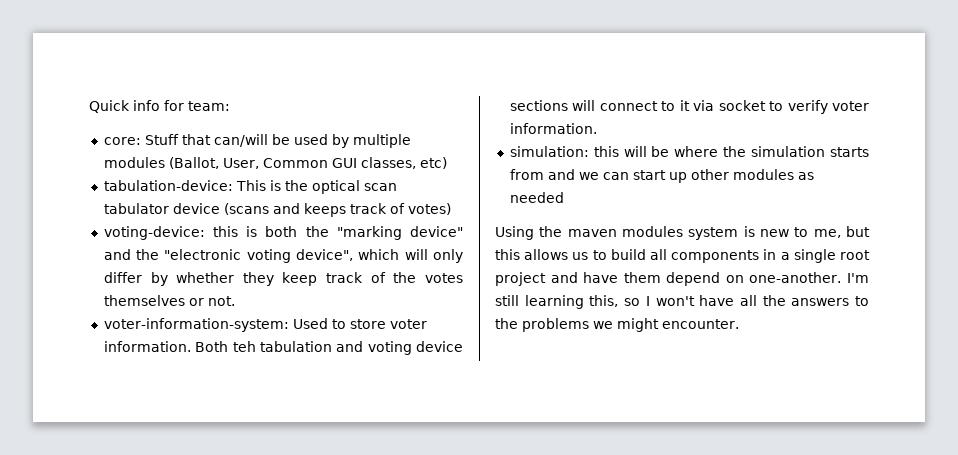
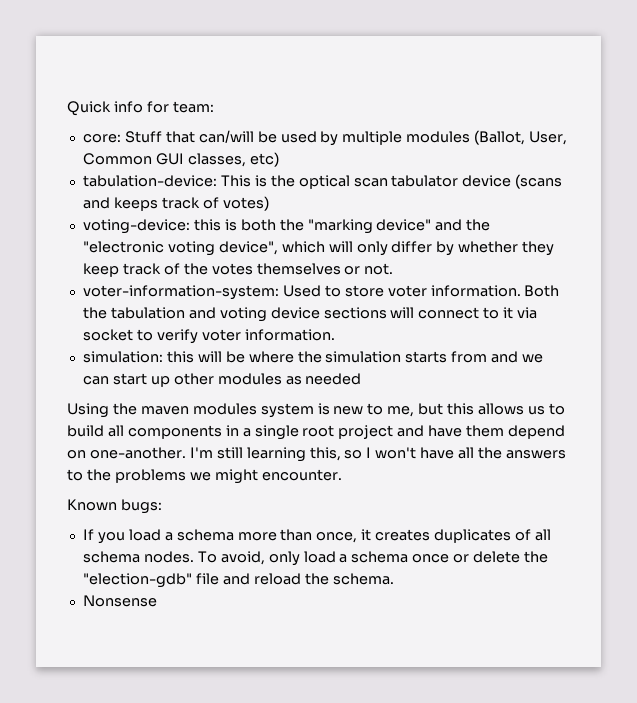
- Both teh tabulation and voting device sections will connect to it via socket to verify voter information.
+ Both the tabulation and voting device sections will connect to it via socket to verify voter information.
+ Known bugs:
+ If you load a schema more than once, it creates duplicates of all schema nodes. To avoid, only load a schema once or delete the "election-gdb" file and reload the schema.
+ Nonsense

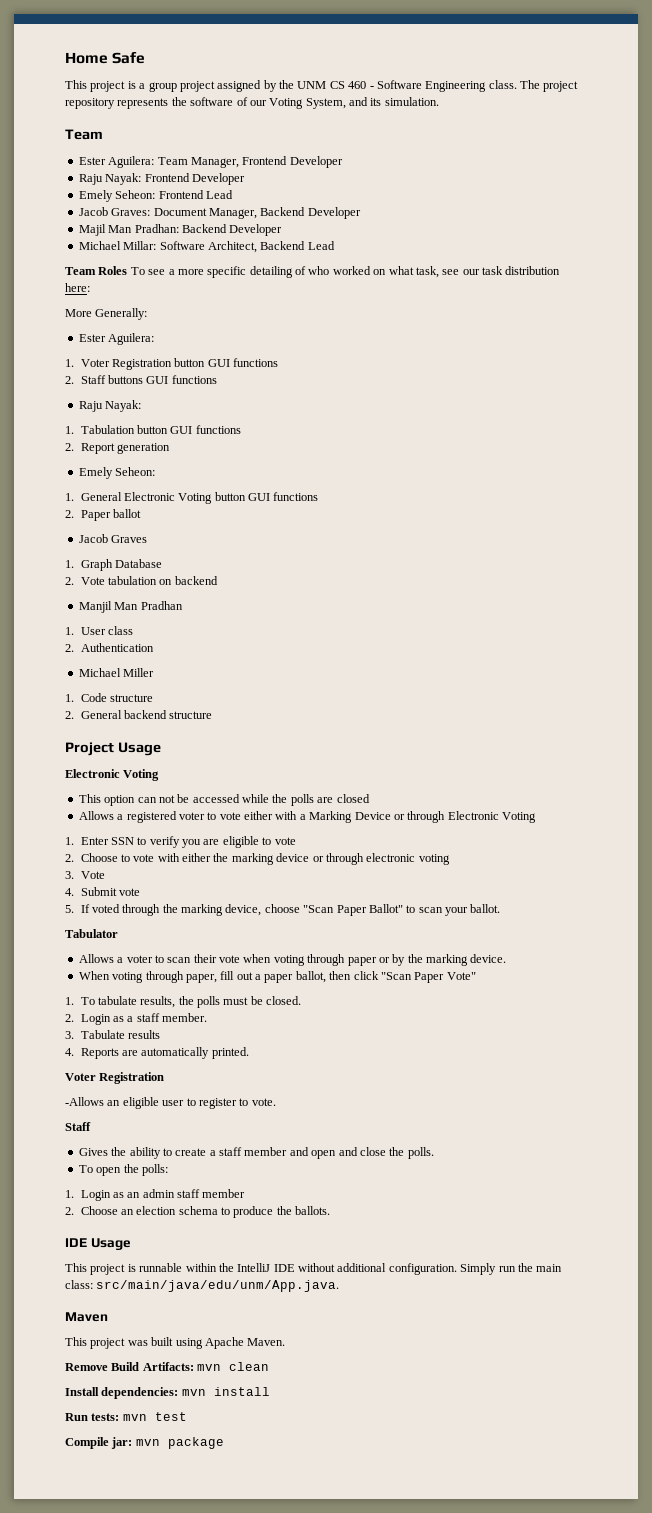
- Quick info for team:
- core: Stuff that can/will be used by multiple modules (Ballot, User, Common GUI classes, etc)
- tabulation-device: This is the optical scan tabulator device (scans and keeps track of votes)
- voting-device: this is both the "marking device" and the "electronic voting device", which will only differ by whether they keep track of the votes themselves or not.
- voter-information-system: Used to store voter information. Both the tabulation and voting device sections will connect to it via socket to verify voter information.
- simulation: this will be where the simulation starts from and we can start up other modules as needed
- Using the maven modules system is new to me, but this allows us to build all components in a single root project and have them depend on one-another. I'm still learning this, so I won't have all the answers to the problems we might encounter.
- Known bugs:
- If you load a schema more than once, it creates duplicates of all schema nodes. To avoid, only load a schema once or delete the "election-gdb" file and reload the schema.
- Nonsense
+ Home Safe
+ This project is a group project assigned by the UNM CS 460 - Software Engineering class. The project repository represents the software of our Voting System, and its simulation.
+ Team
+ Ester Aguilera: Team Manager, Frontend Developer
+ Raju Nayak: Frontend Developer
+ Emely Seheon: Frontend Lead
+ Jacob Graves: Document Manager, Backend Developer
+ Majil Man Pradhan: Backend Developer
+ Michael Millar: Software Architect, Backend Lead
+ Team Roles To see a more specific detailing of who worked on what task, see our task distribution here:
+ More Generally:
+ Ester Aguilera:
+ 1. Voter Registration button GUI functions
+ 2. Staff buttons GUI functions
+ Raju Nayak:
+ 1. Tabulation button GUI functions
+ 2. Report generation
+ Emely Seheon:
+ 1. General Electronic Voting button GUI functions
+ 2. Paper ballot
+ Jacob Graves
+ 1. Graph Database
+ 2. Vote tabulation on backend
+ Manjil Man Pradhan
+ 1. User class
+ 2. Authentication
+ Michael Miller
+ 1. Code structure
+ 2. General backend structure
+ Project Usage
+ Electronic Voting
+ This option can not be accessed while the polls are closed
+ Allows a registered voter to vote either with a Marking Device or through Electronic Voting
+ 1. Enter SSN to verify you are eligible to vote
+ 2. Choose to vote with either the marking device or through electronic voting
+ 3. Vote
+ 4. Submit vote
+ 5. If voted through the marking device, choose "Scan Paper Ballot" to scan your ballot.
+ Tabulator
+ Allows a voter to scan their vote when voting through paper or by the marking device.
+ When voting through paper, fill out a paper ballot, then click "Scan Paper Vote"
+ 1. To tabulate results, the polls must be closed.
+ 2. Login as a staff member.
+ 3. Tabulate results
+ 4. Reports are automatically printed.
+ Voter Registration
+ -Allows an eligible user to register to vote.
+ Staff
+ Gives the ability to create a staff member and open and close the polls.
+ To open the polls:
+ 1. Login as an admin staff member
+ 2. Choose an election schema to produce the ballots.
+ IDE Usage
+ This project is runnable within the IntelliJ IDE without additional configuration. Simply run the main class: src/main/java/edu/unm/App.java.
+ Maven
+ This project was built using Apache Maven.
+ Remove Build Artifacts: mvn clean
+ Install dependencies: mvn install
+ Run tests: mvn test
+ Compile jar: mvn package

